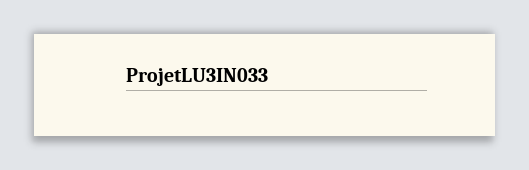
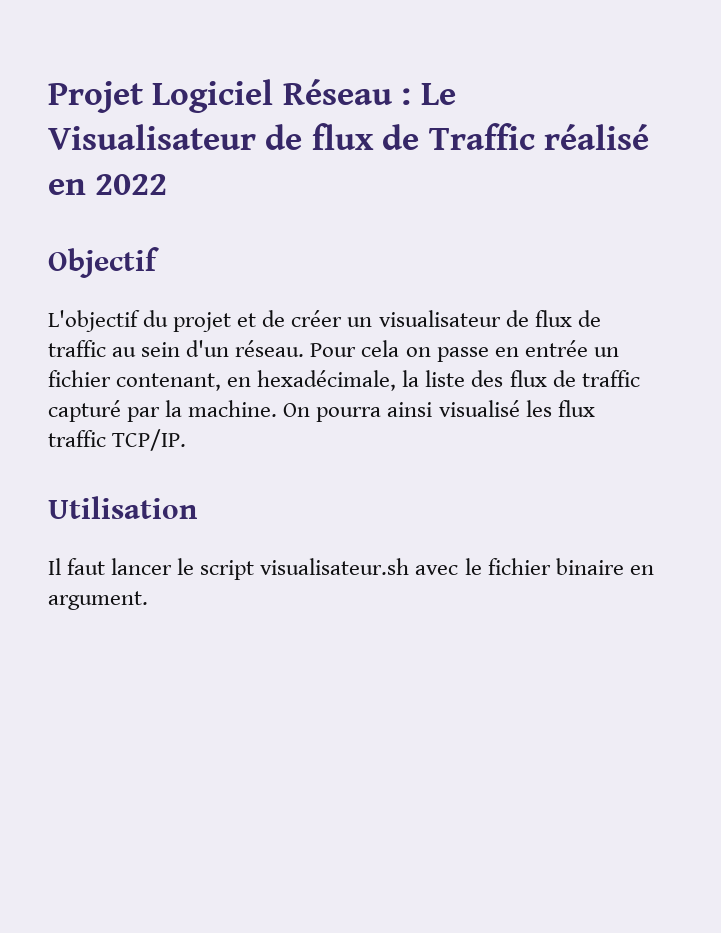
- ProjetLU3IN033
+ Projet Logiciel Réseau : Le Visualisateur de flux de Traffic réalisé en 2022
+ Objectif
+ L'objectif du projet et de créer un visualisateur de flux de traffic au sein d'un réseau. Pour cela on passe en entrée un fichier contenant, en hexadécimale, la liste des flux de traffic capturé par la machine. On pourra ainsi visualisé les flux traffic TCP/IP.
+ Utilisation
+ Il faut lancer le script visualisateur.sh avec le fichier binaire en argument.

